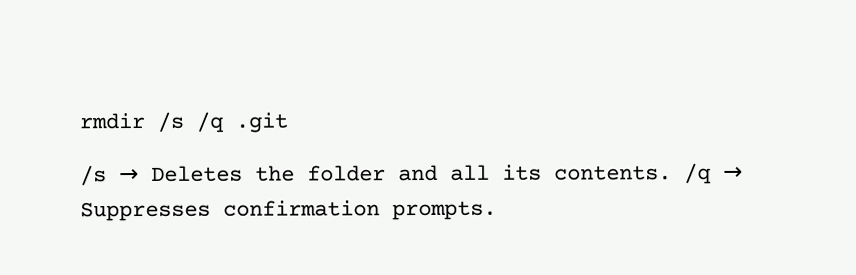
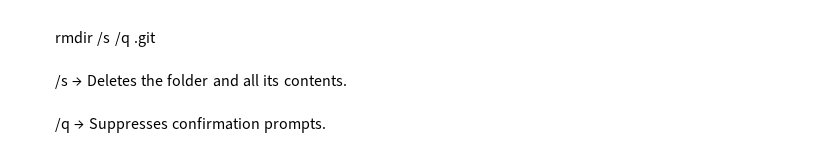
- /s → Deletes the folder and all its contents. /q → Suppresses confirmation prompts.
+ /s → Deletes the folder and all its contents.
+ /q → Suppresses confirmation prompts.

